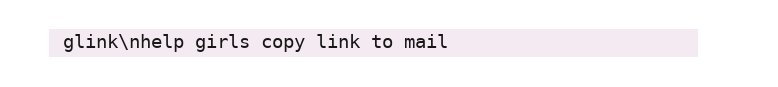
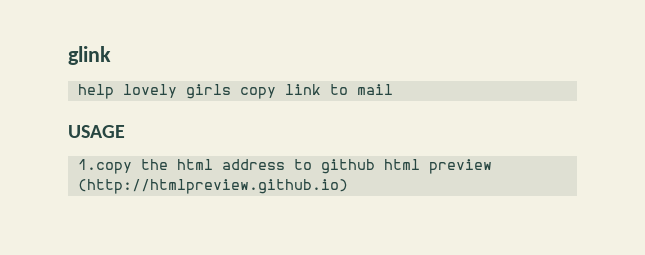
- glink\nhelp girls copy link to mail
+ glink
+ help lovely girls copy link to mail
+ USAGE
+ 1.copy the html address to github html preview (http://htmlpreview.github.io)

